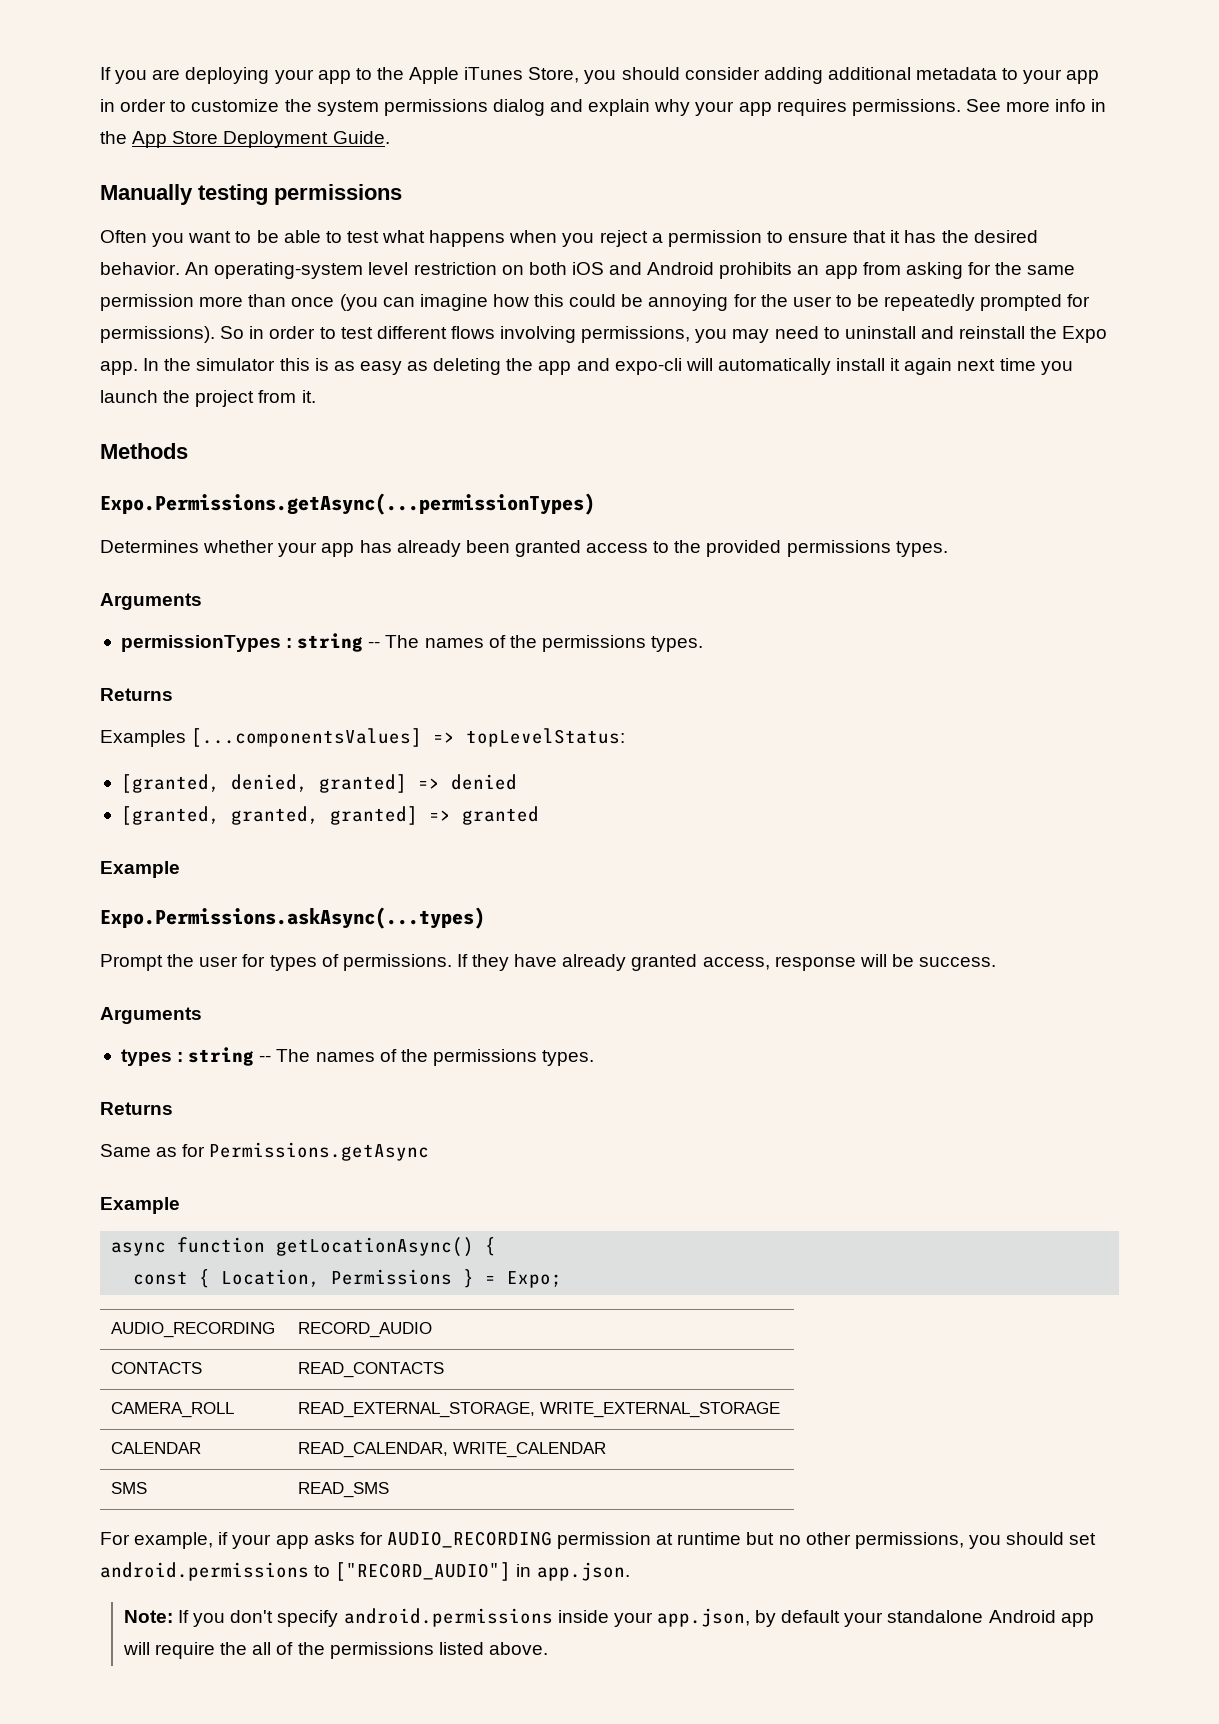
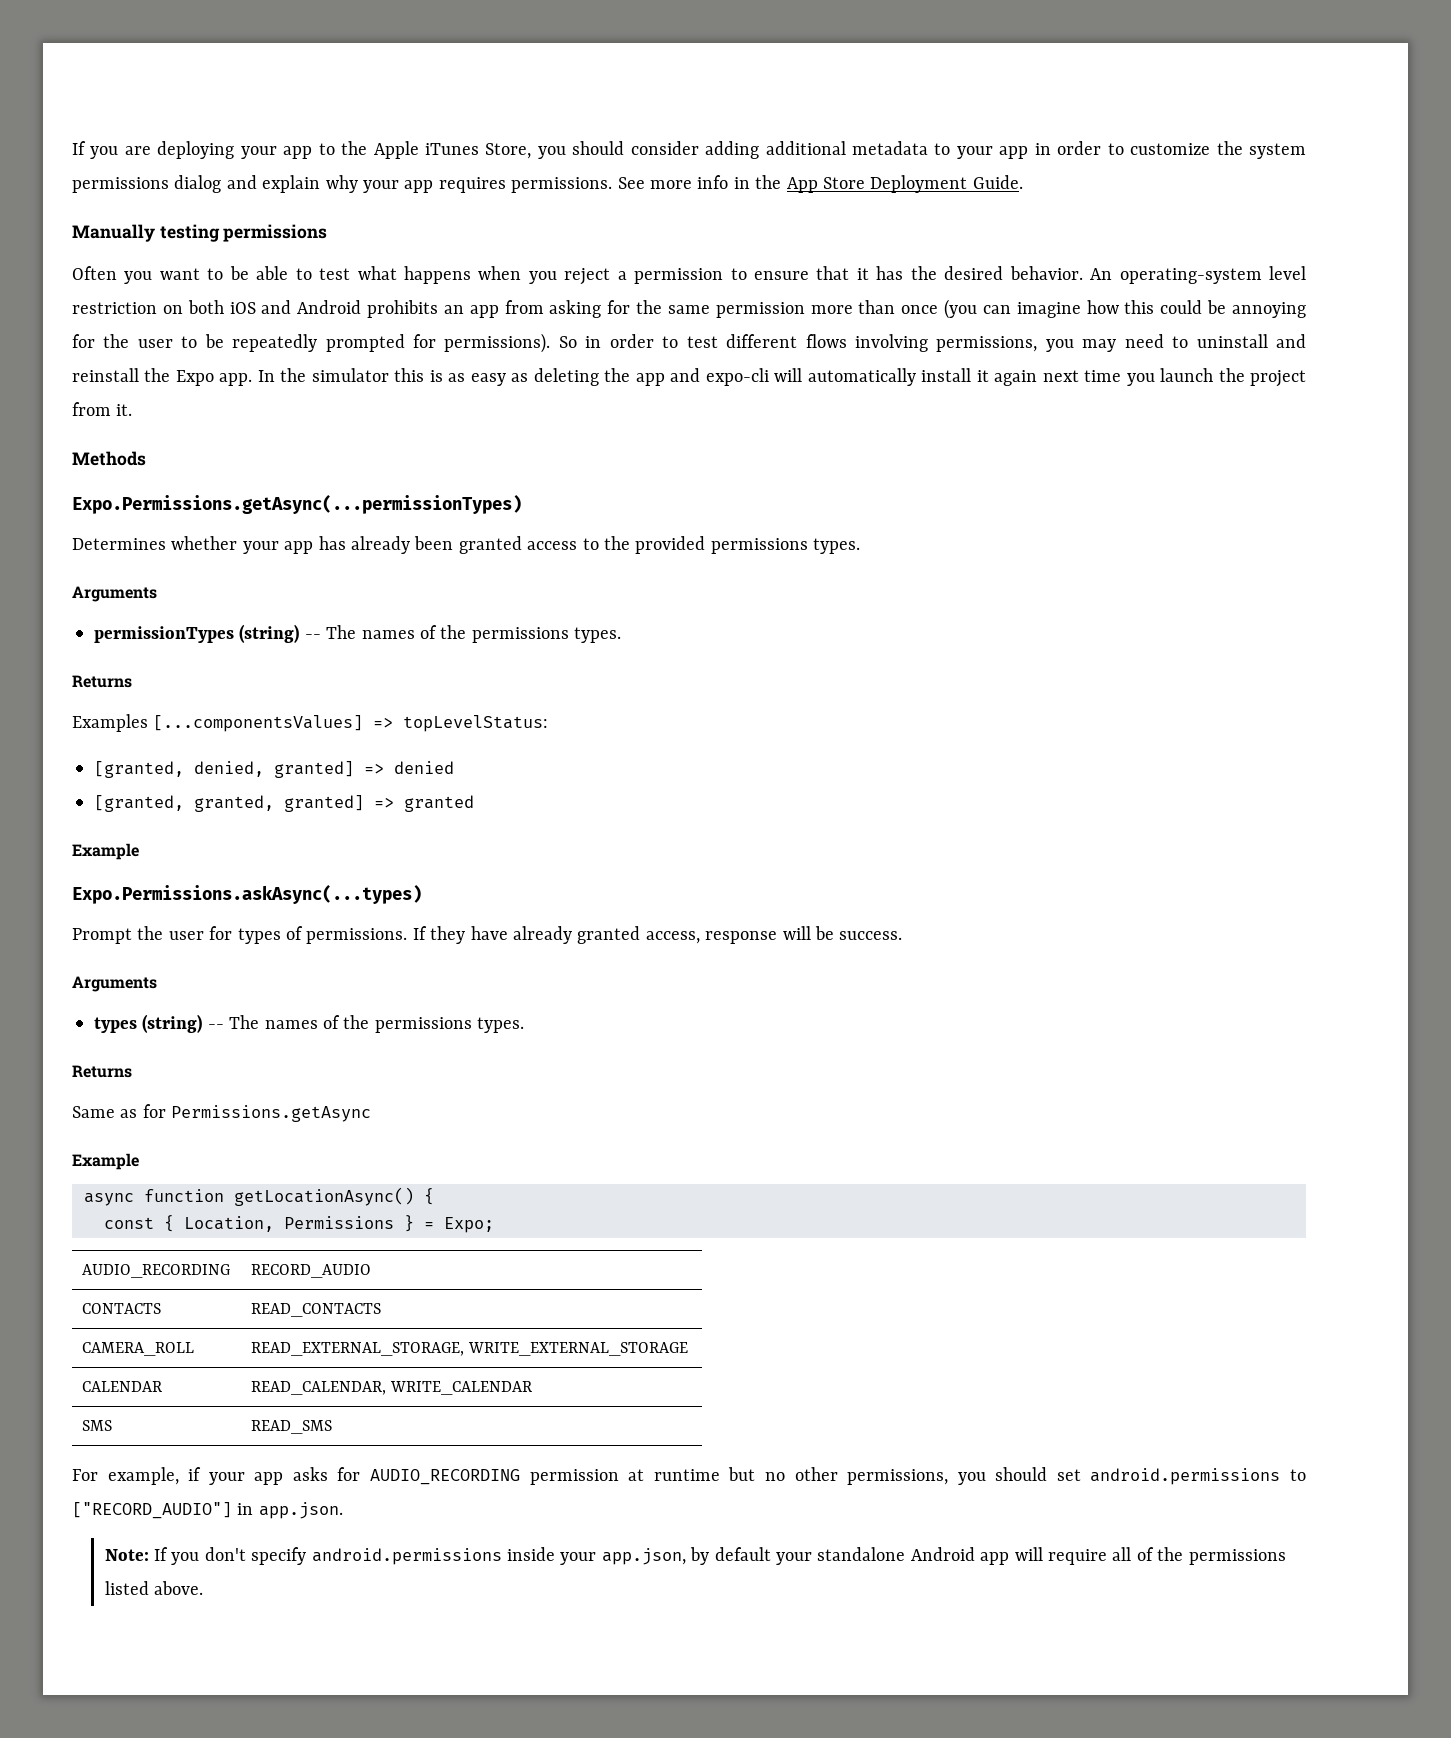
- permissionTypes : string -- The names of the permissions types.
+ permissionTypes (string) -- The names of the permissions types.
- types : string -- The names of the permissions types.
+ types (string) -- The names of the permissions types.
- Note: If you don't specify android.permissions inside your app.json, by default your standalone Android app will require the all of the permissions listed above.
+ Note: If you don't specify android.permissions inside your app.json, by default your standalone Android app will require all of the permissions listed above.

